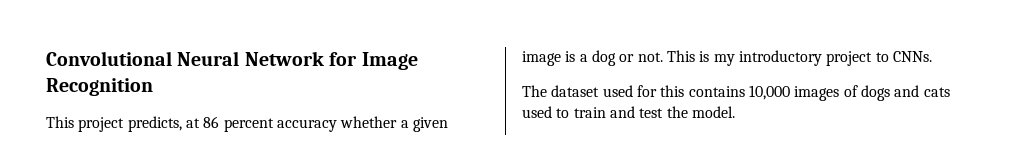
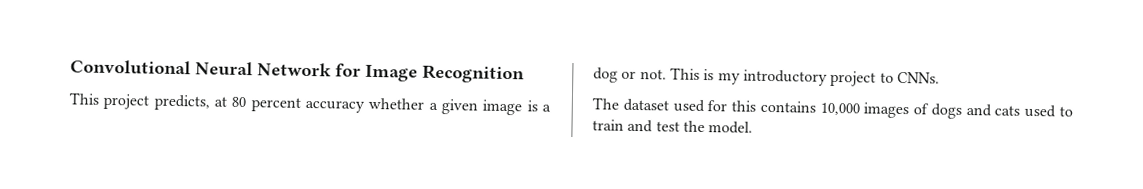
- This project predicts, at 86 percent accuracy whether a given image is a dog or not.
+ This project predicts, at 80 percent accuracy whether a given image is a dog or not.

